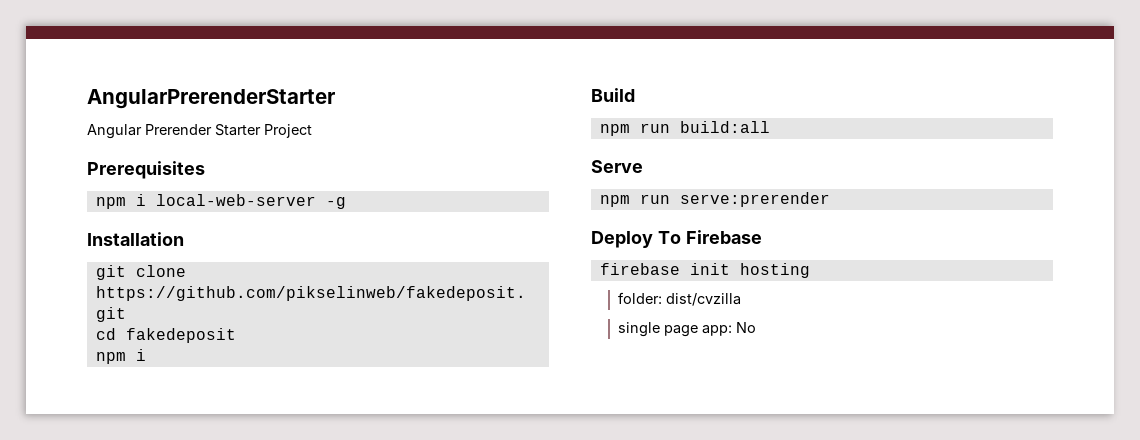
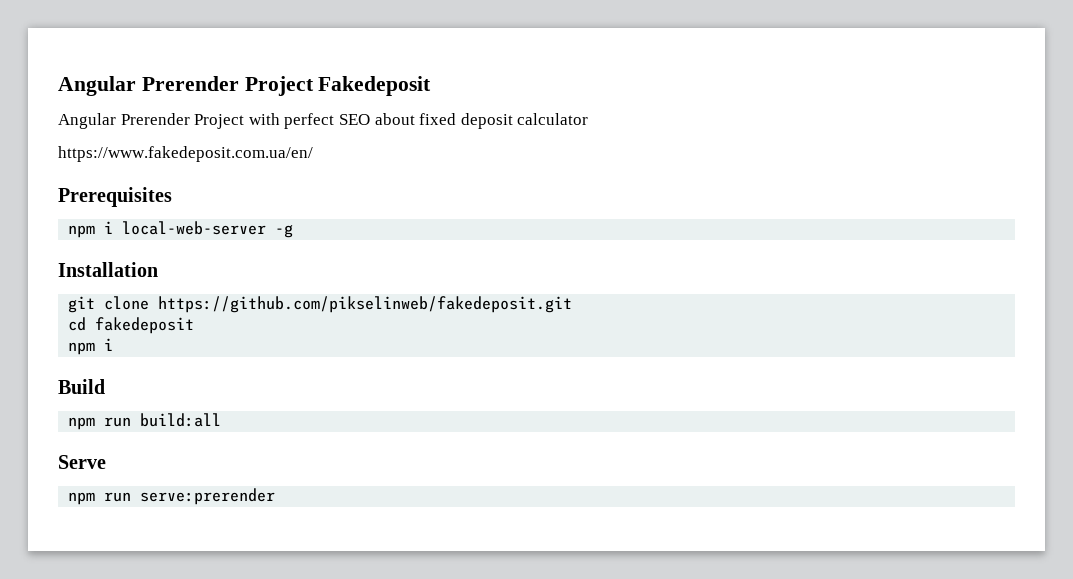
- AngularPrerenderStarter
- Angular Prerender Starter Project
+ Angular Prerender Project Fakedeposit
+ Angular Prerender Project with perfect SEO about fixed deposit calculator
+ https://www.fakedeposit.com.ua/en/
- Deploy To Firebase
- firebase init hosting
- folder: dist/cvzilla
- single page app: No

